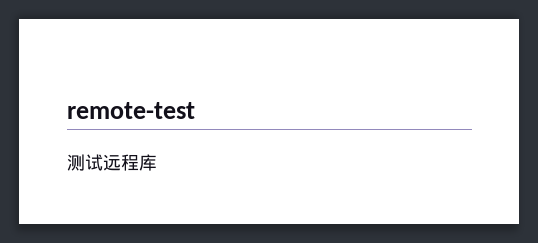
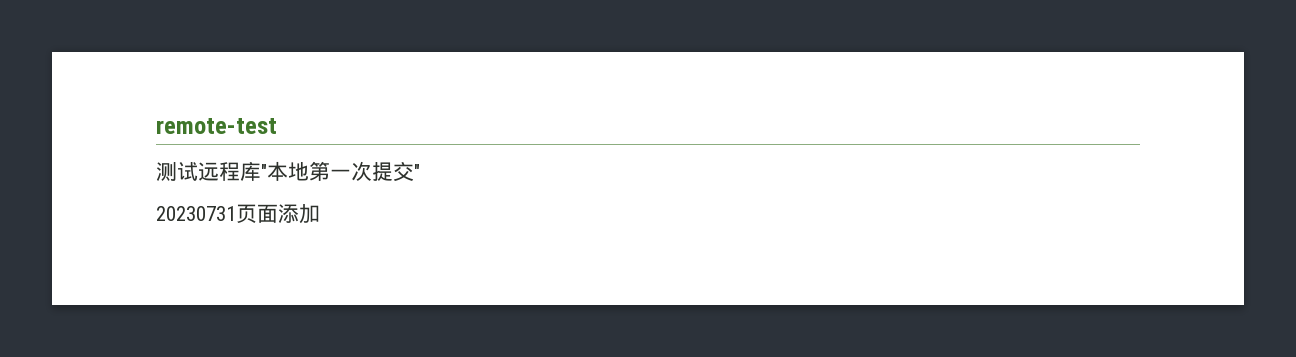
- 测试远程库
+ 测试远程库"本地第一次提交"
+ 20230731页面添加

